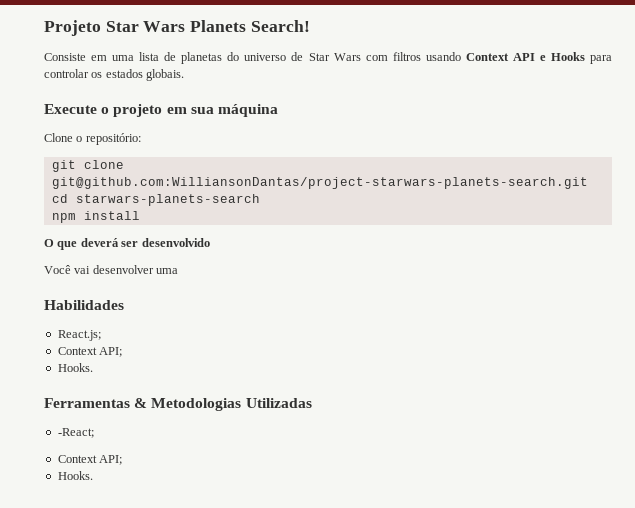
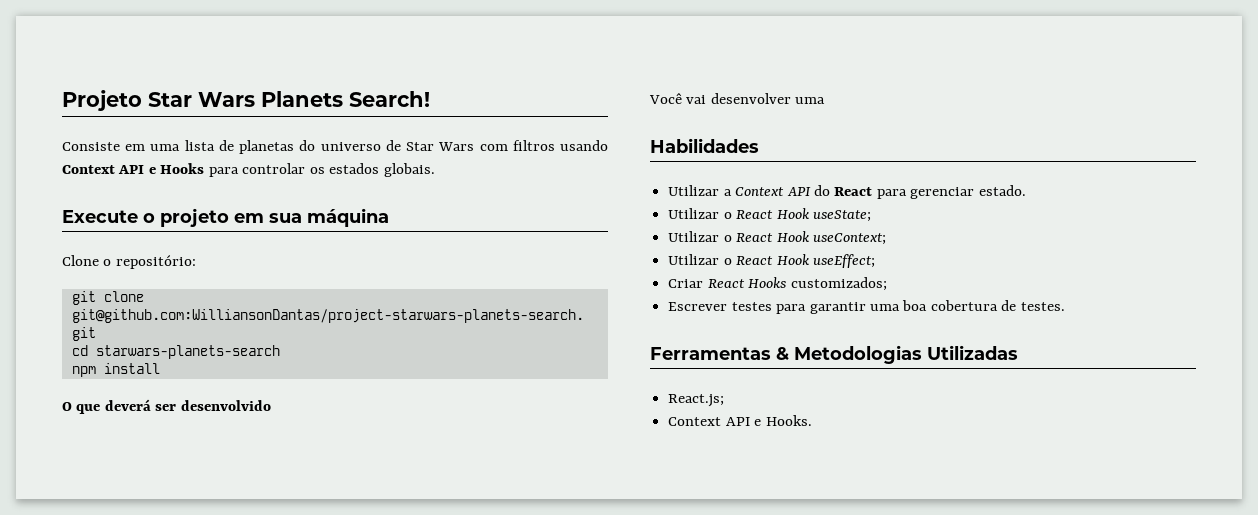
- React.js;
- Context API;
- Hooks.
+ Utilizar a Context API do React para gerenciar estado.
+ Utilizar o React Hook useState;
+ Utilizar o React Hook useContext;
+ Utilizar o React Hook useEffect;
+ Criar React Hooks customizados;
+ Escrever testes para garantir uma boa cobertura de testes.
- -React;
- Context API;
- Hooks.
+ React.js;
+ Context API e Hooks.

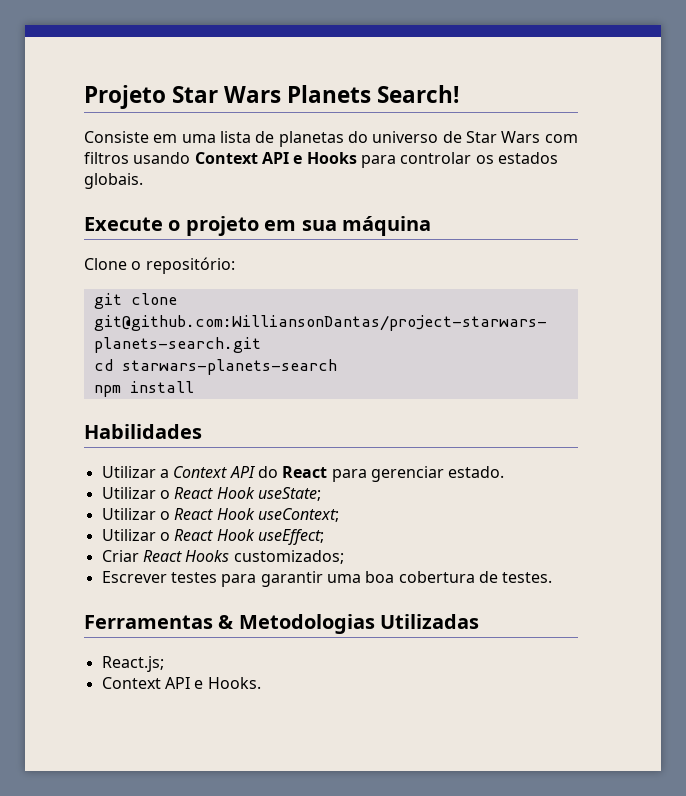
- O que deverá ser desenvolvido
- Você vai desenvolver uma

